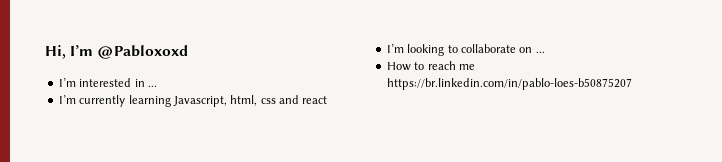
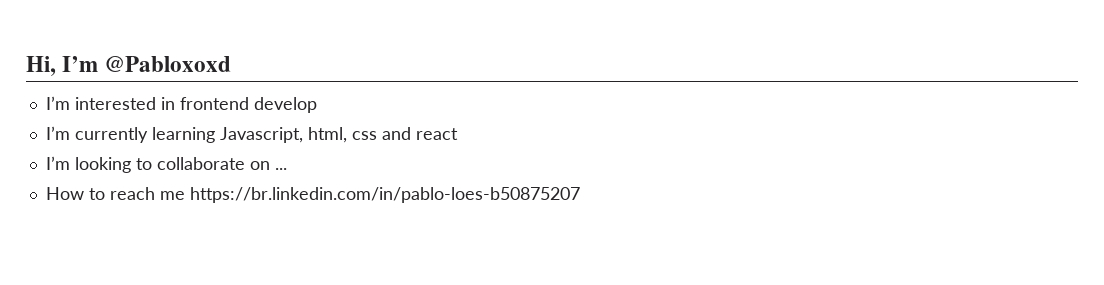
- I’m interested in ...
+ I’m interested in frontend develop

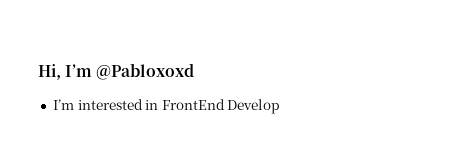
- I’m interested in frontend develop
- I’m currently learning Javascript, html, css and react
- I’m looking to collaborate on ...
- How to reach me https://br.linkedin.com/in/pablo-loes-b50875207
+ I’m interested in FrontEnd Develop

